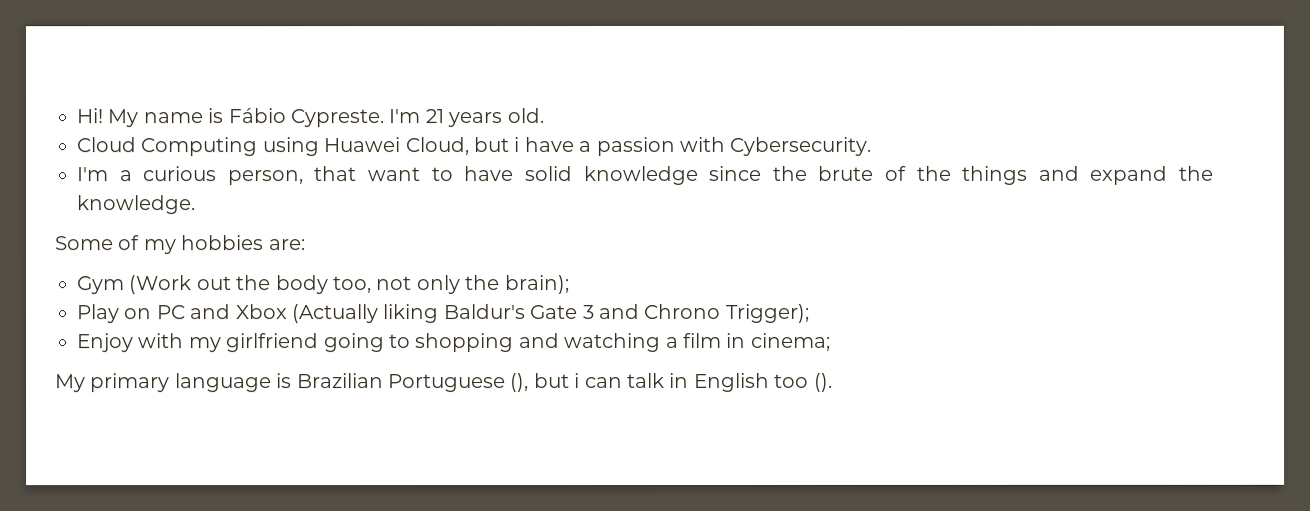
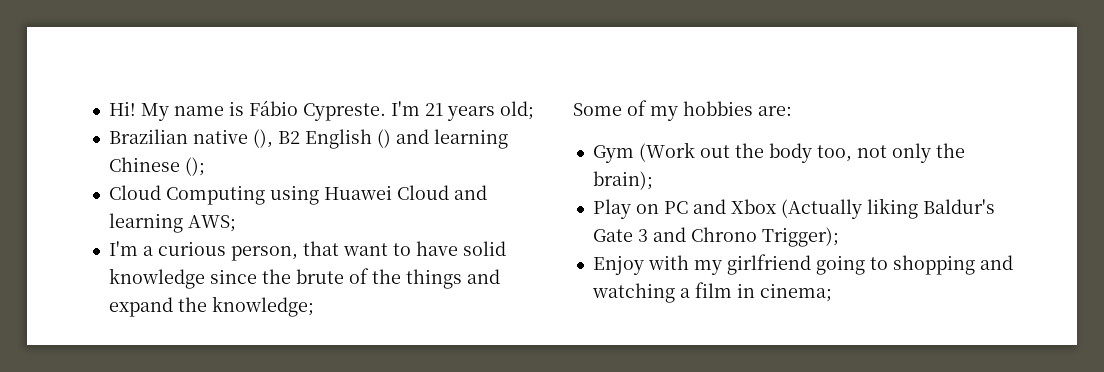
- I'm 21 years old.
- Cloud Computing using Huawei Cloud, but i have a passion with Cybersecurity.
+ I'm 21 years old;
+ Brazilian native (), B2 English () and learning Chinese ();
+ Cloud Computing using Huawei Cloud and learning AWS;
- I'm a curious person, that want to have solid knowledge since the brute of the things and expand the knowledge.
+ I'm a curious person, that want to have solid knowledge since the brute of the things and expand the knowledge;
- My primary language is Brazilian Portuguese (), but i can talk in English too ().

